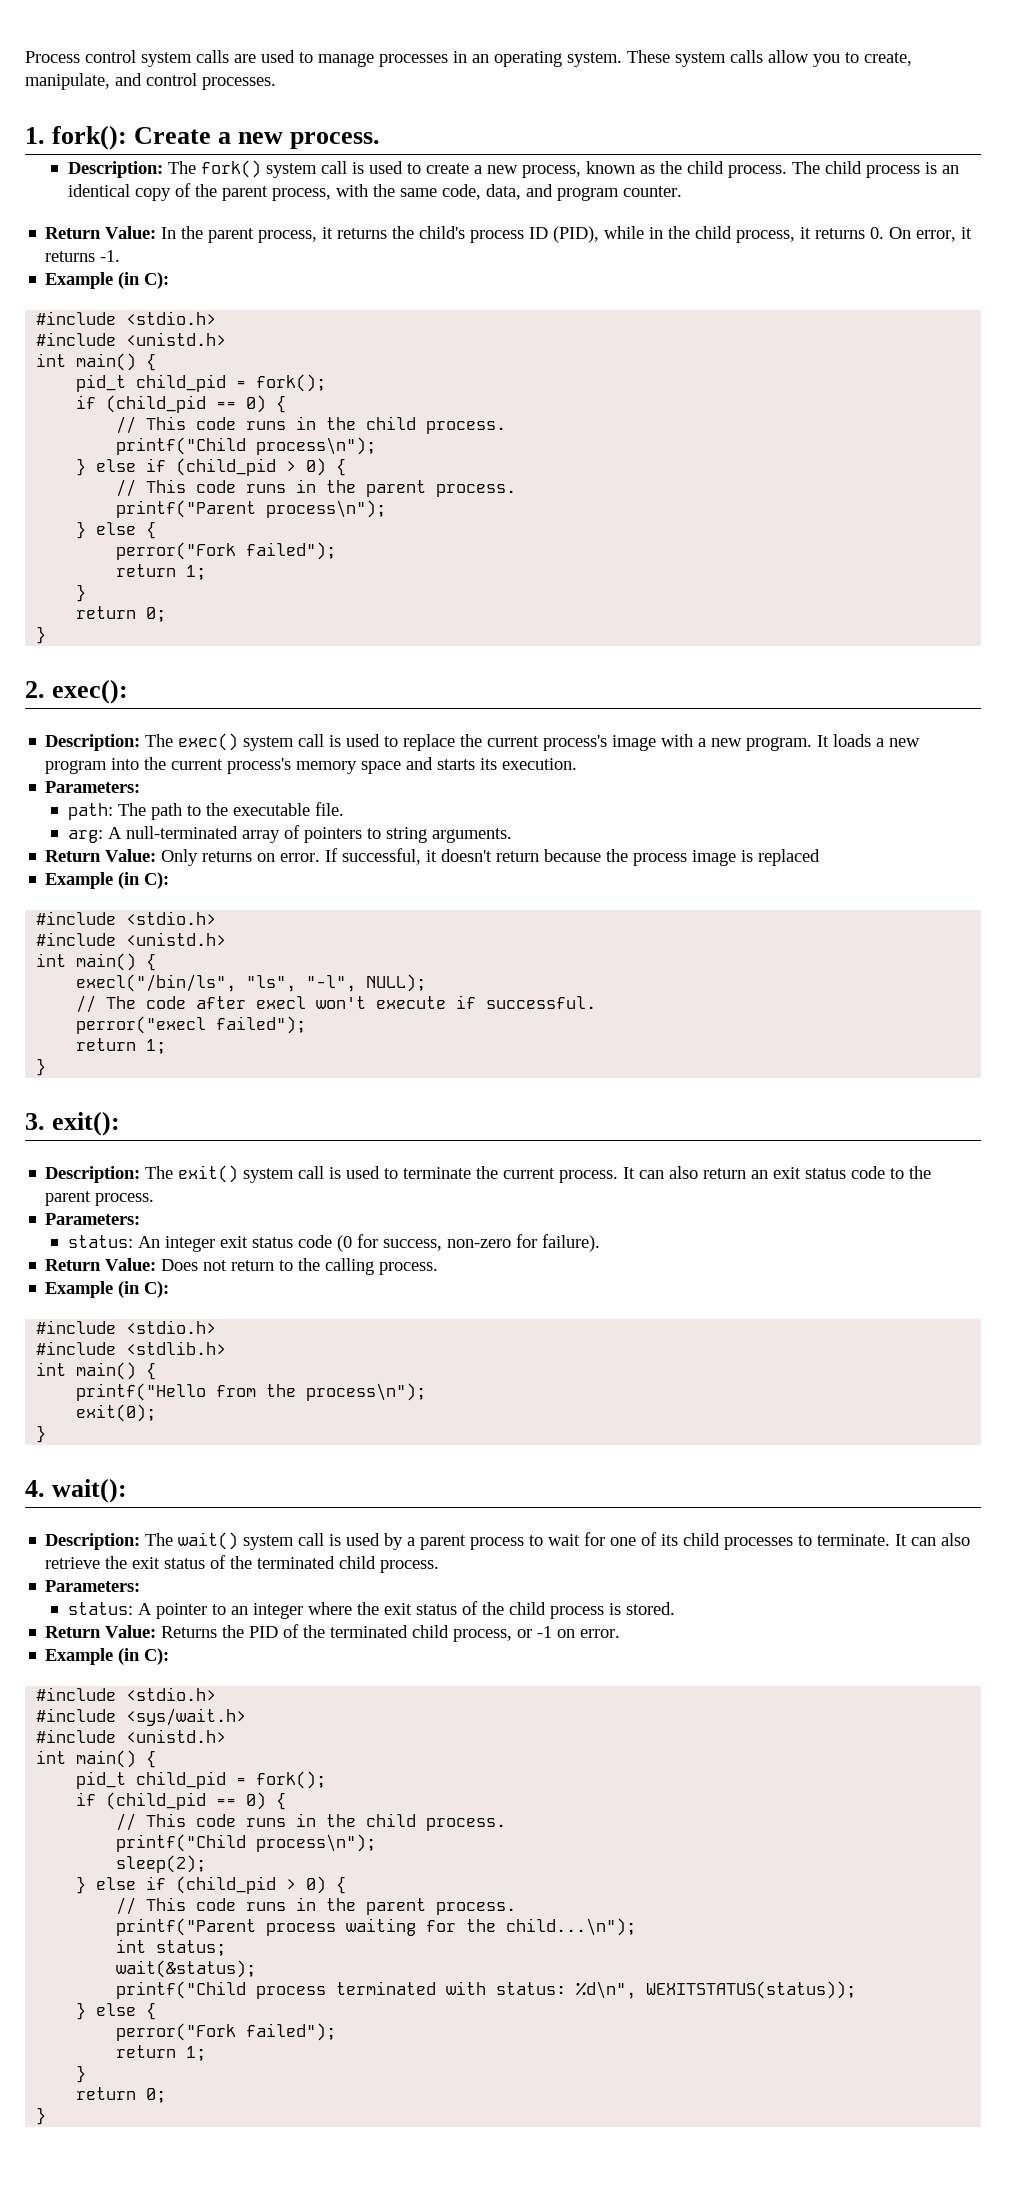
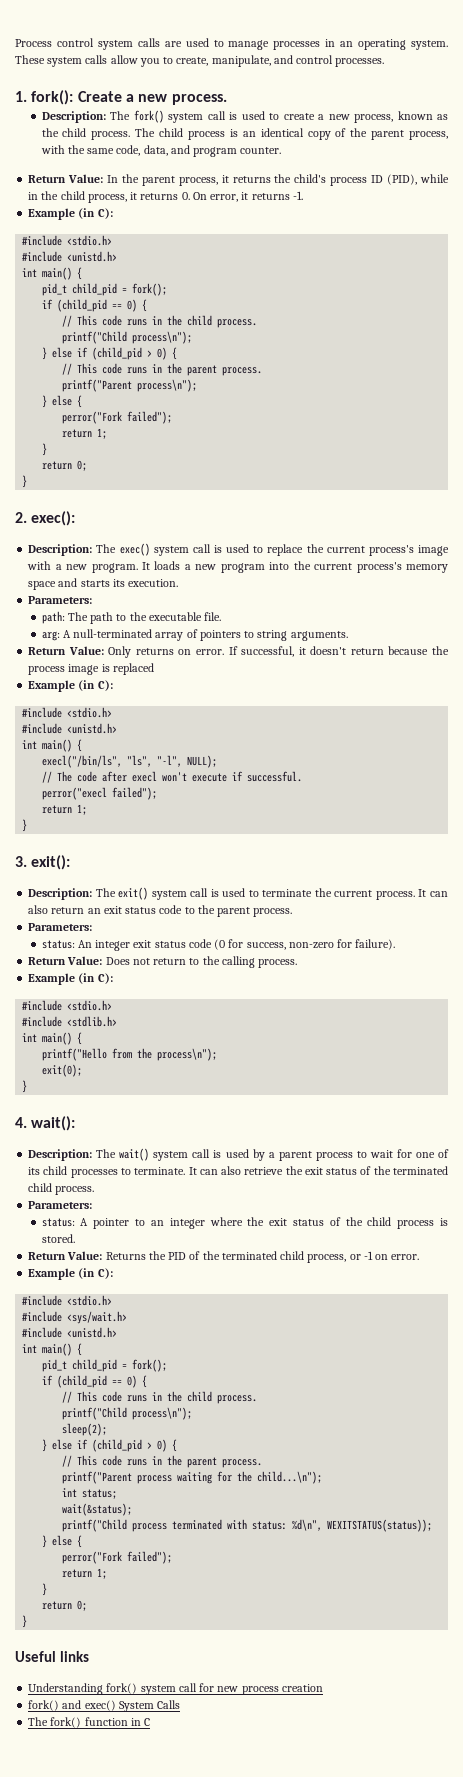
+ Useful links
+ Understanding fork() system call for new process creation
+ fork() and exec() System Calls
+ The fork() function in C

